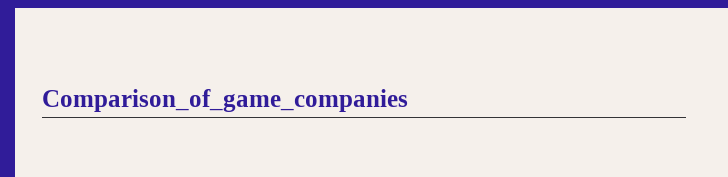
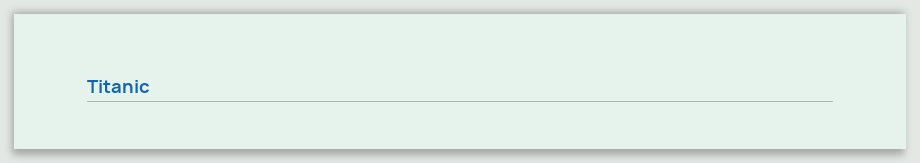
- Comparison_of_game_companies
+ Titanic

